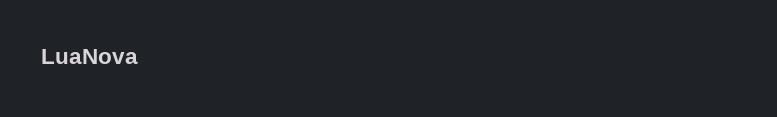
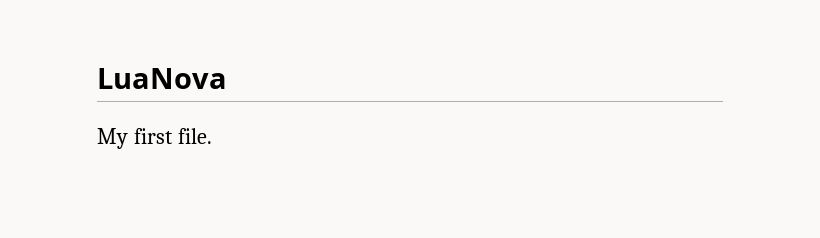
+ My first file.

